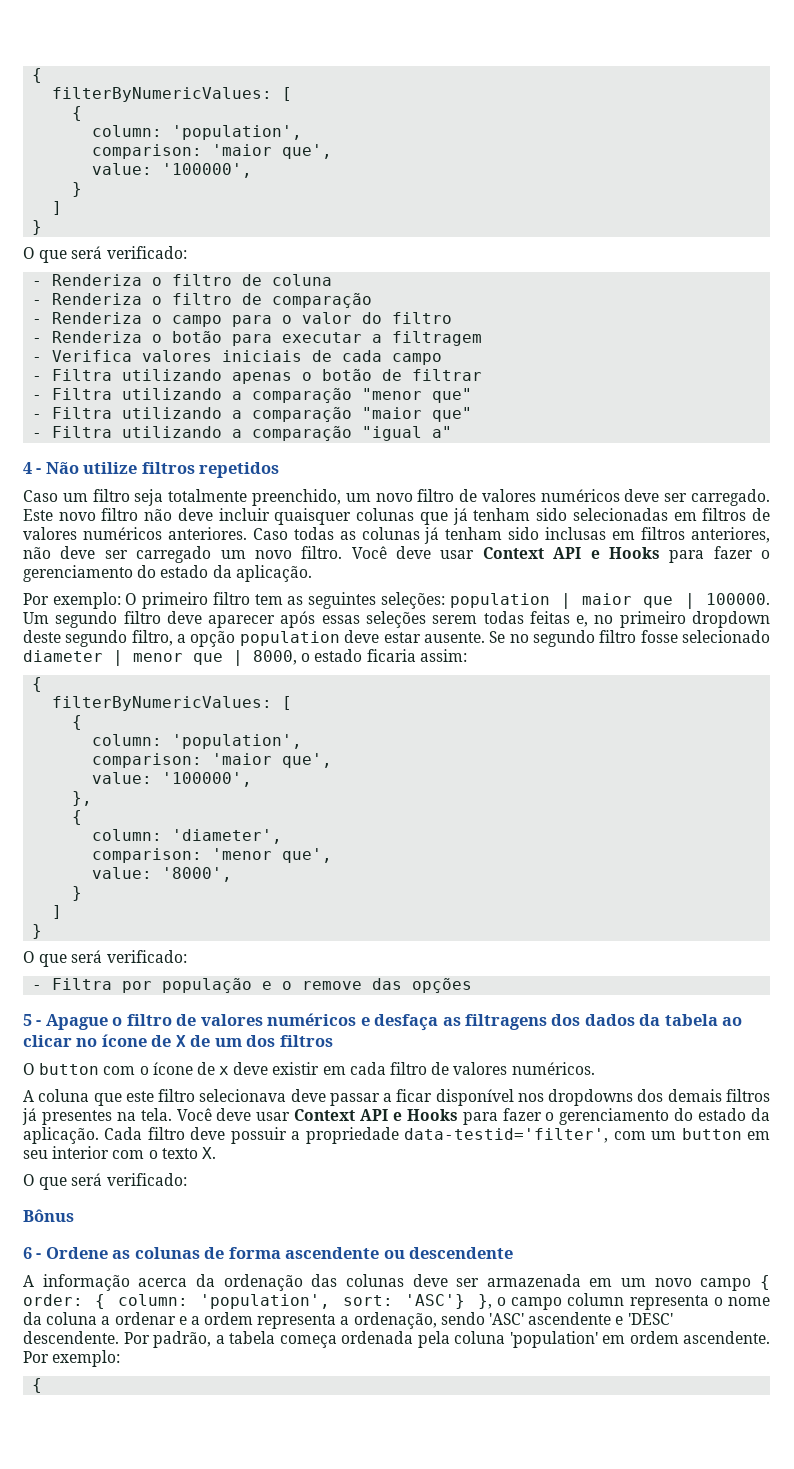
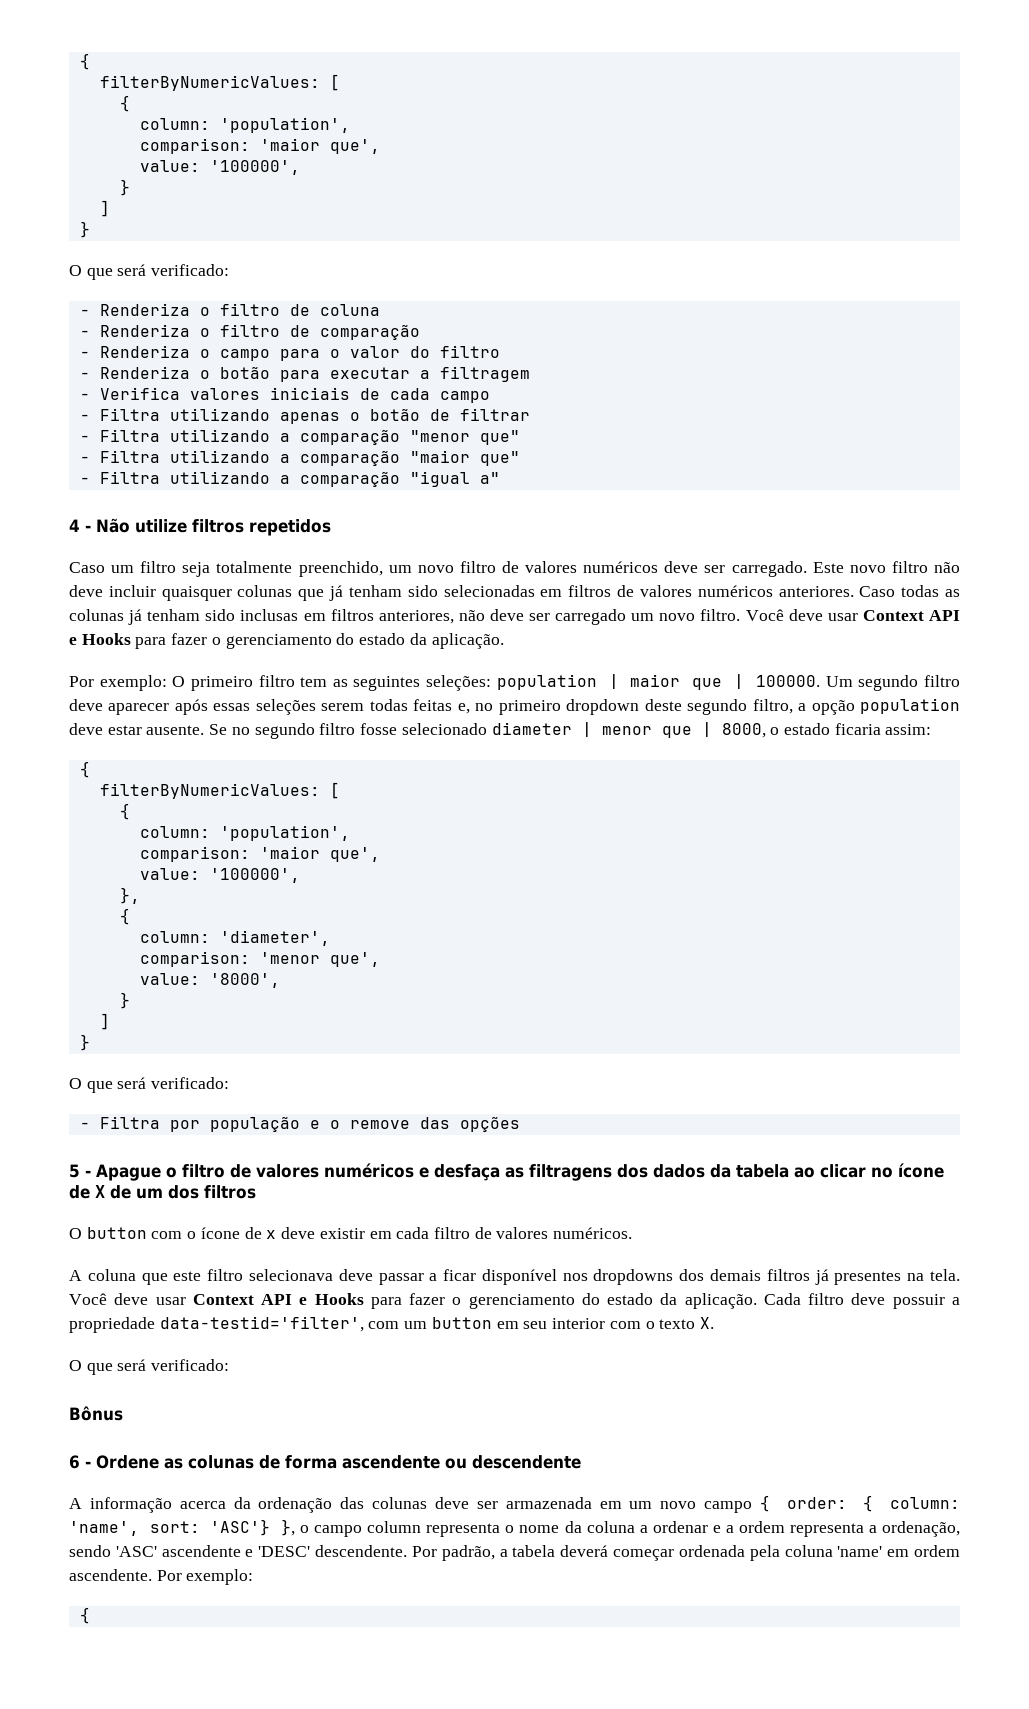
- A informação acerca da ordenação das colunas deve ser armazenada em um novo campo { order: { column: 'population', sort: 'ASC'} }, o campo column representa o nome da coluna a ordenar e a ordem representa a ordenação, sendo 'ASC' ascendente e 'DESC' descendente.
+ A informação acerca da ordenação das colunas deve ser armazenada em um novo campo { order: { column: 'name', sort: 'ASC'} }, o campo column representa o nome da coluna a ordenar e a ordem representa a ordenação, sendo 'ASC' ascendente e 'DESC' descendente.
- Por padrão, a tabela começa ordenada pela coluna 'population' em ordem ascendente.
+ Por padrão, a tabela deverá começar ordenada pela coluna 'name' em ordem ascendente.

